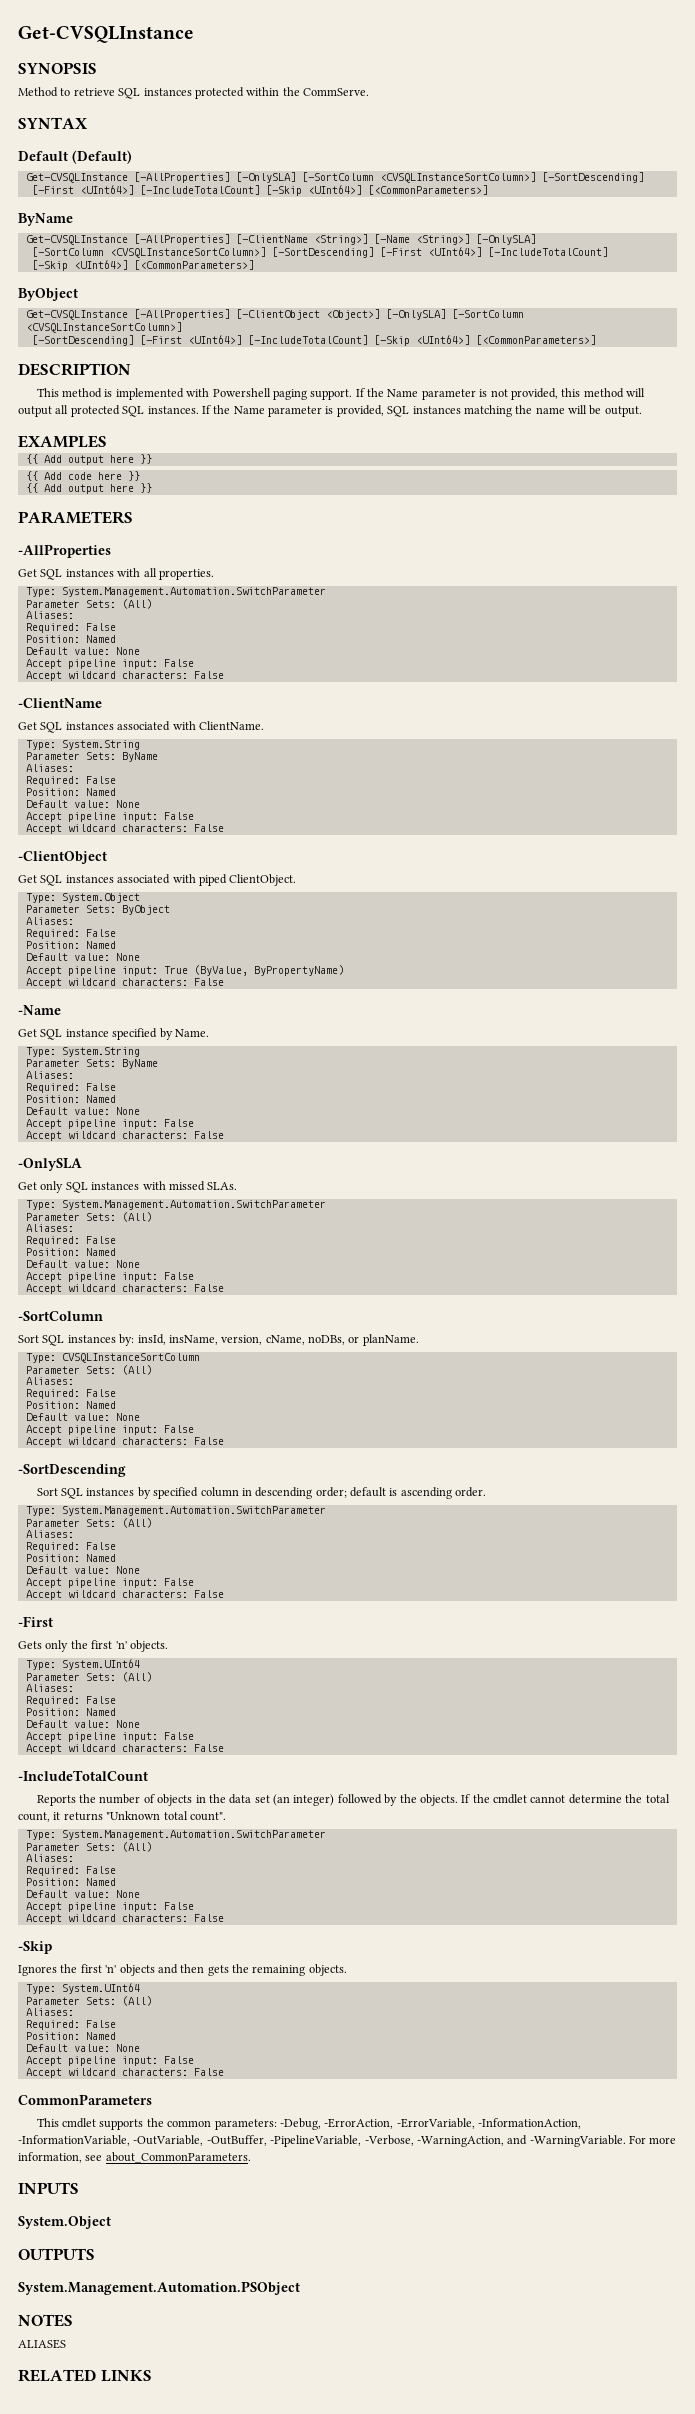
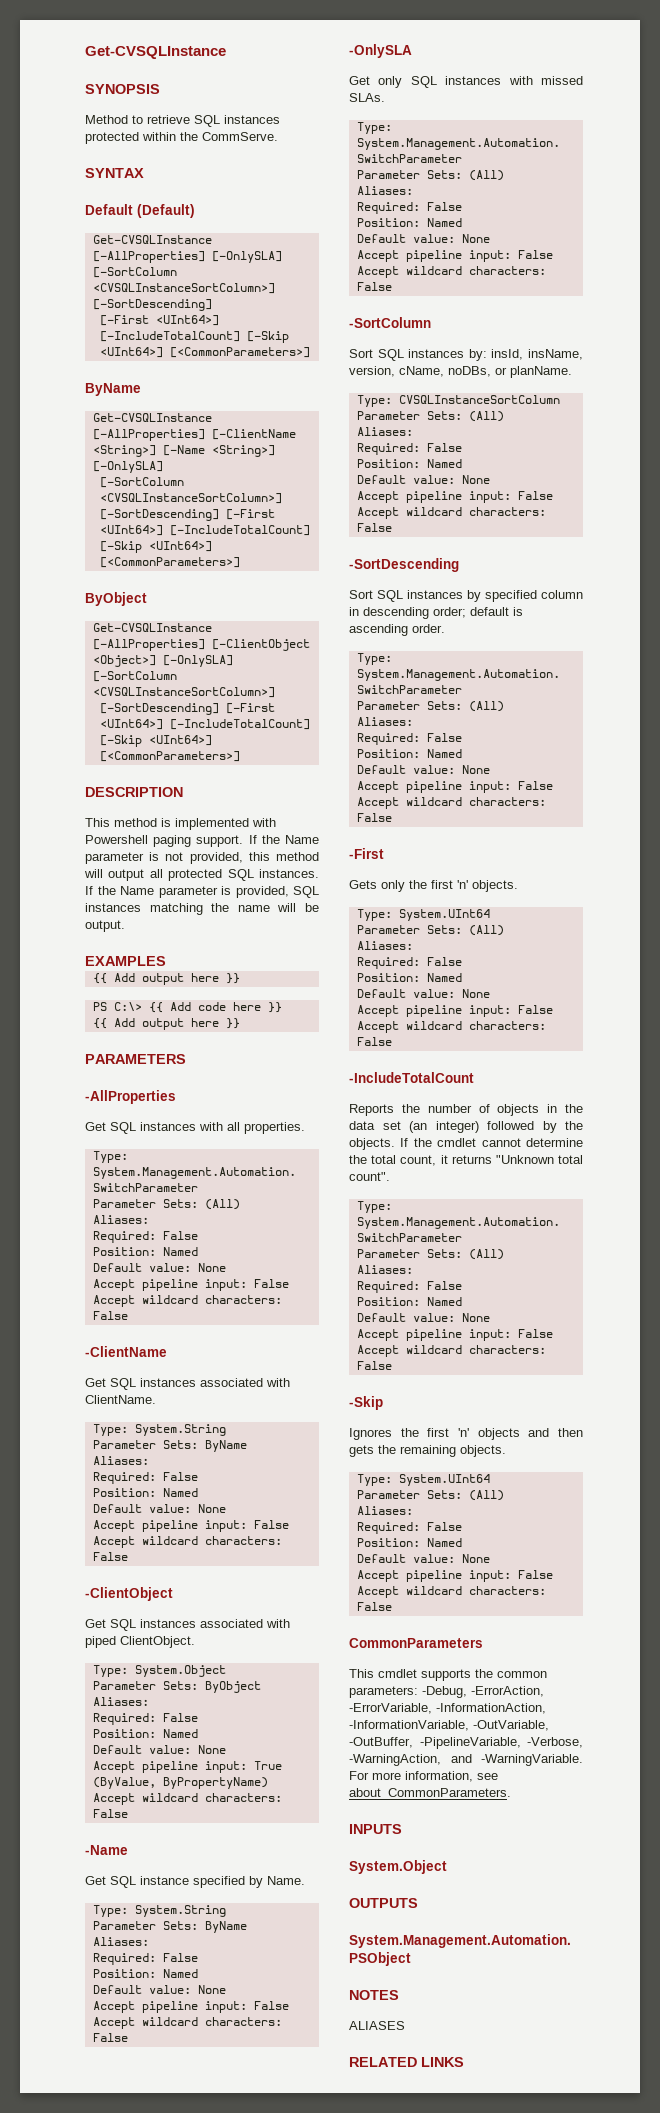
- {{ Add code here }}
+ PS C:\> {{ Add code here }}

